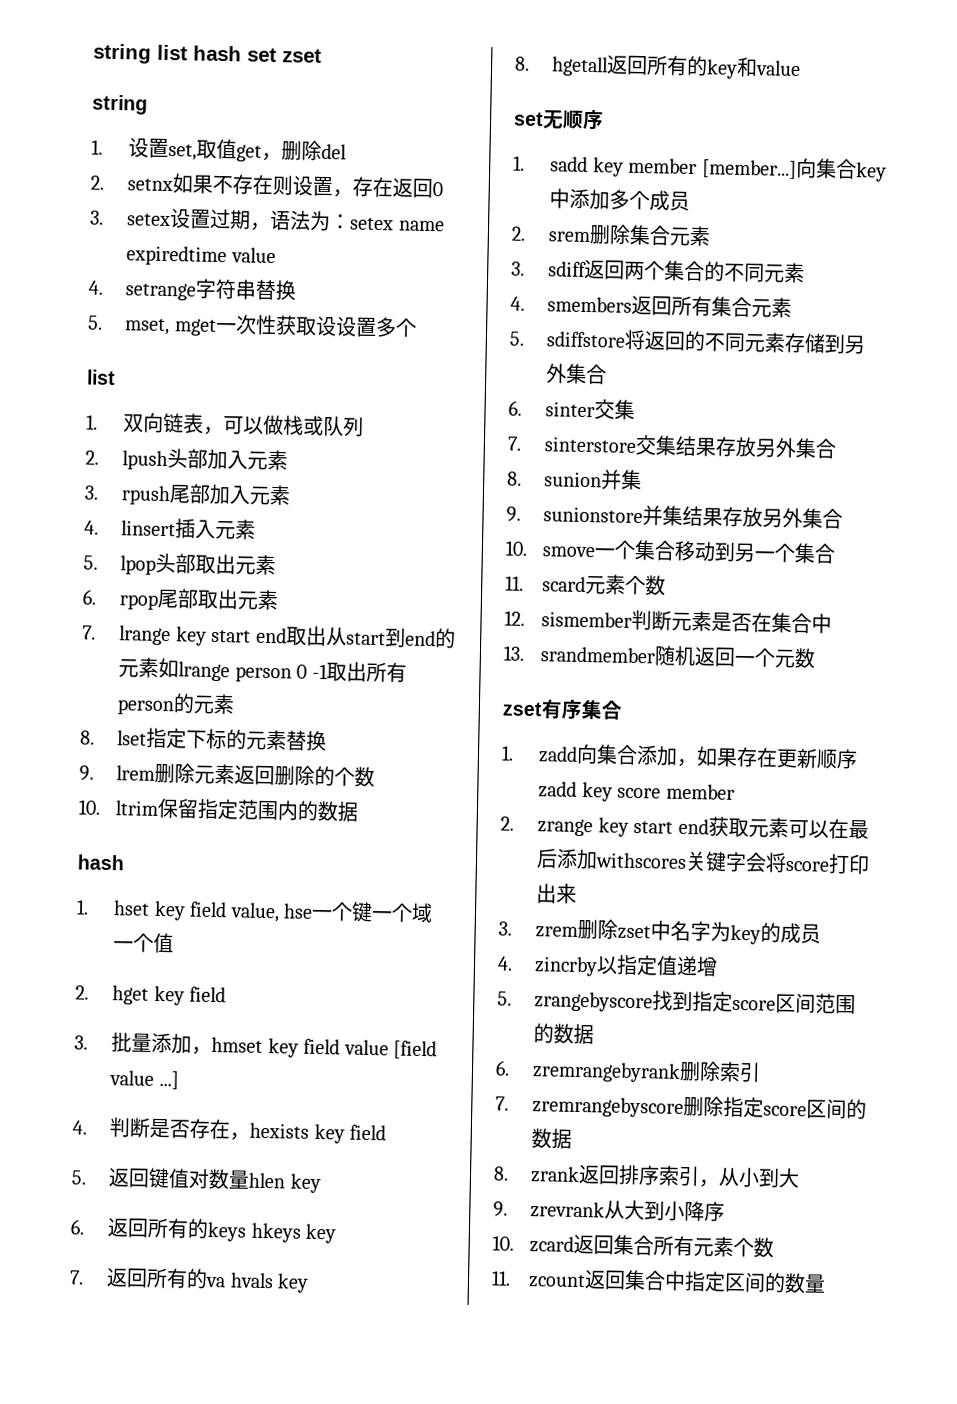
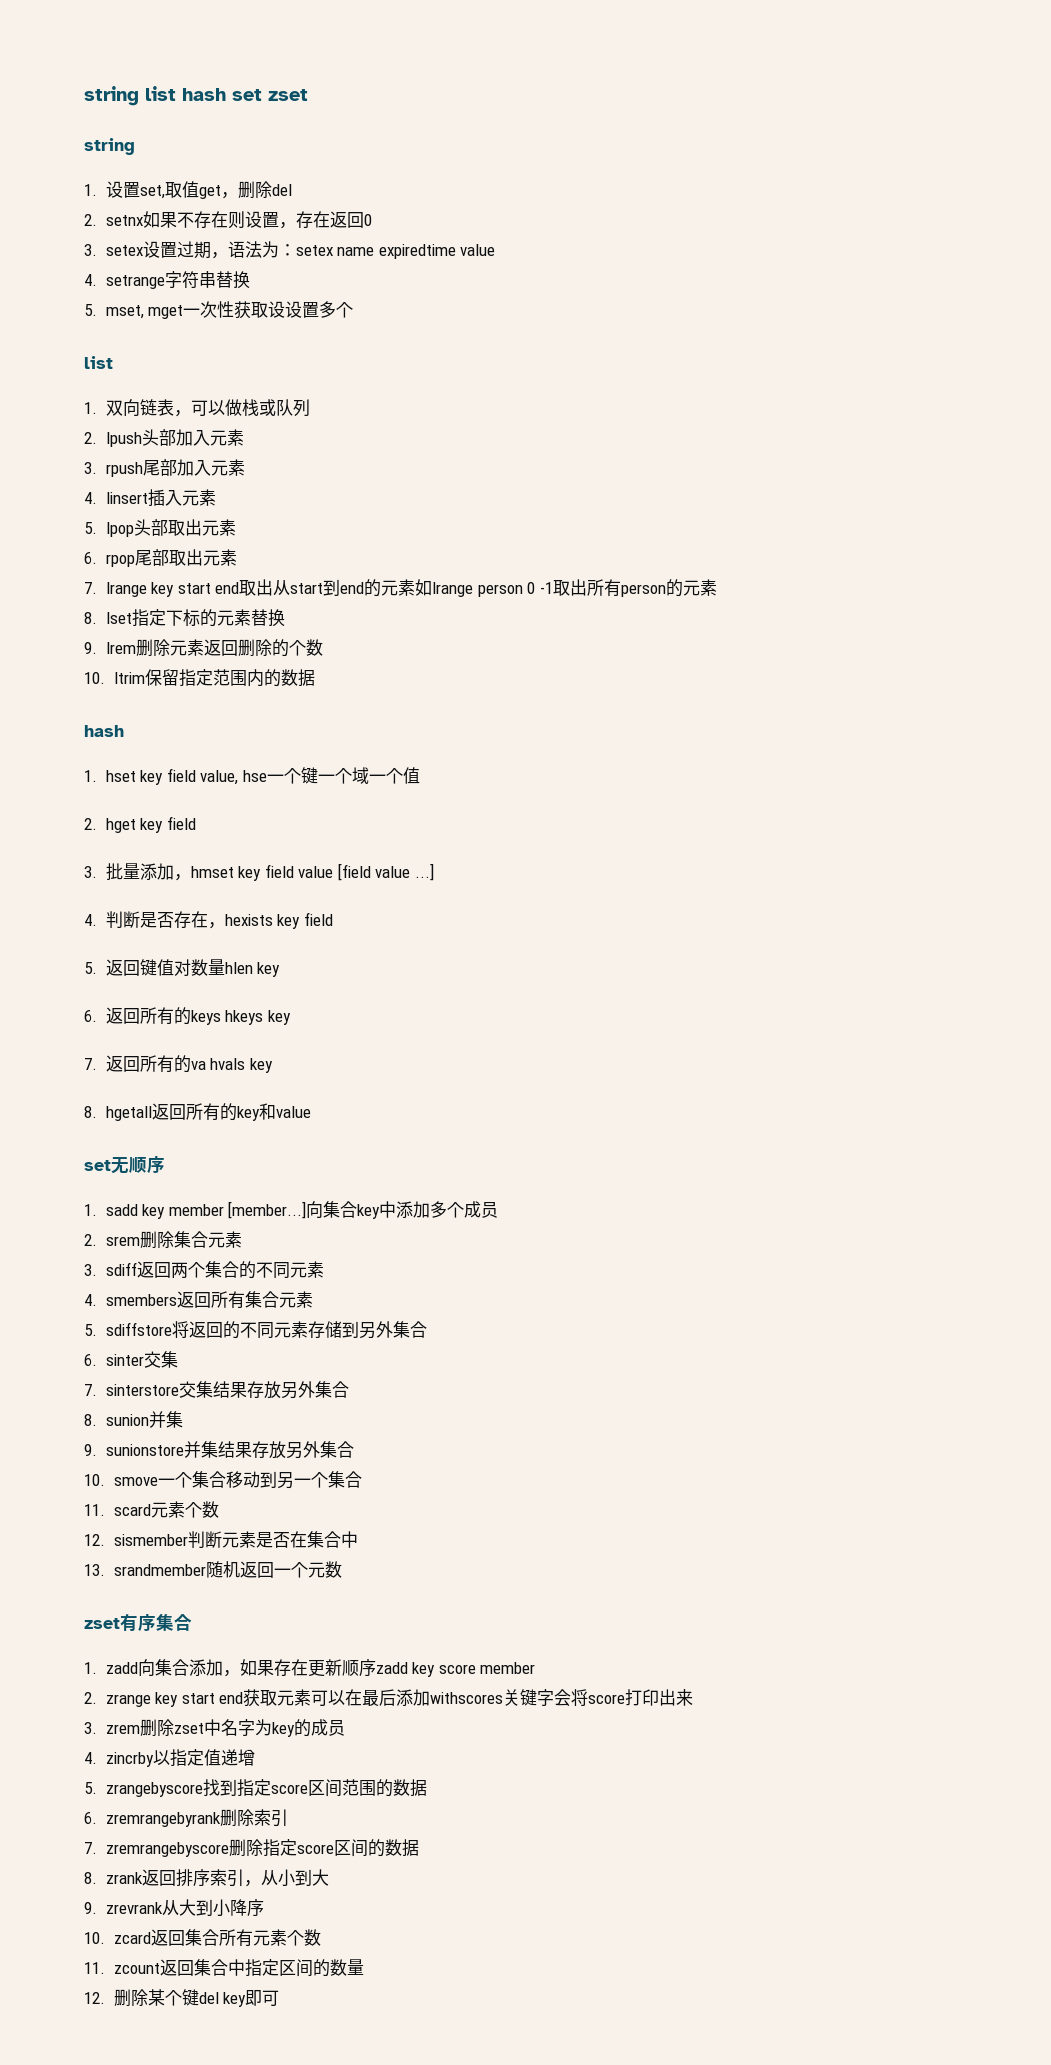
+ 12.删除某个键del key即可

